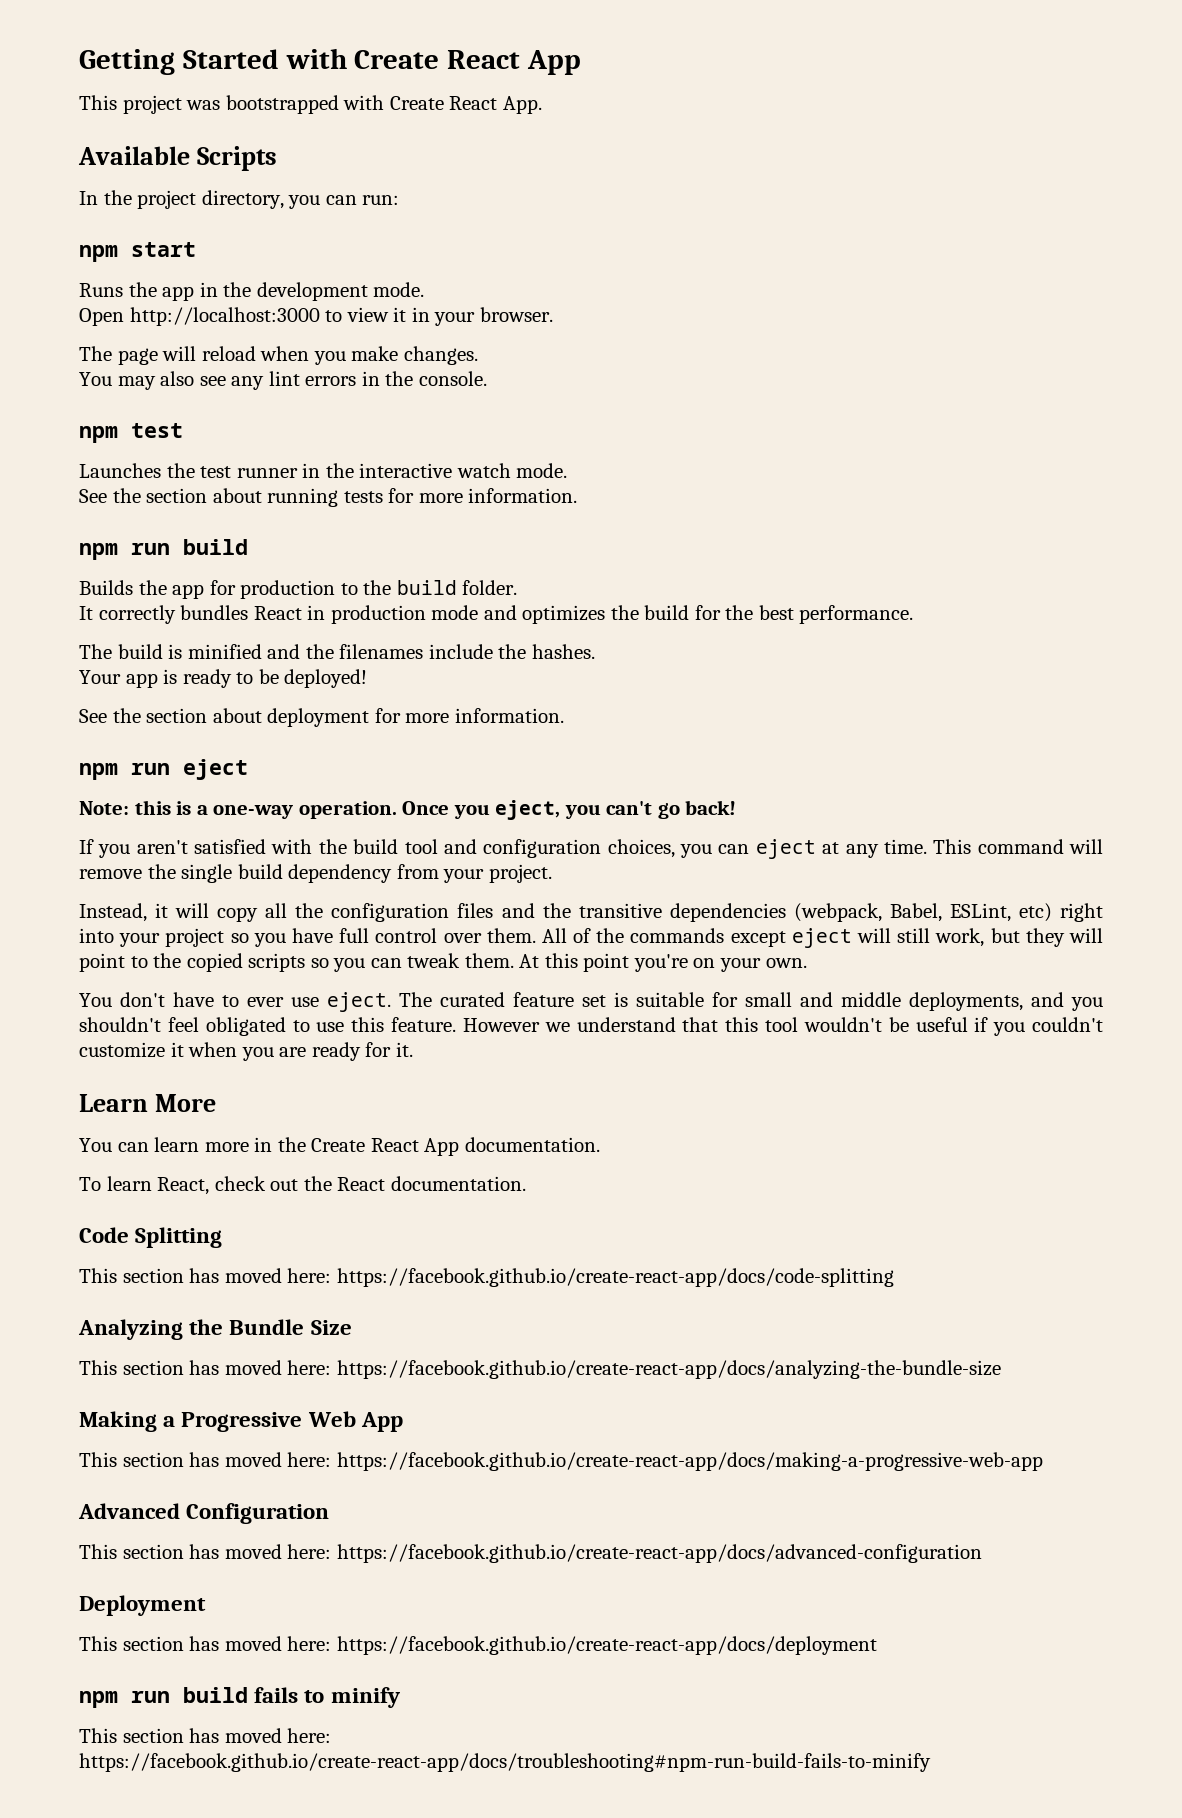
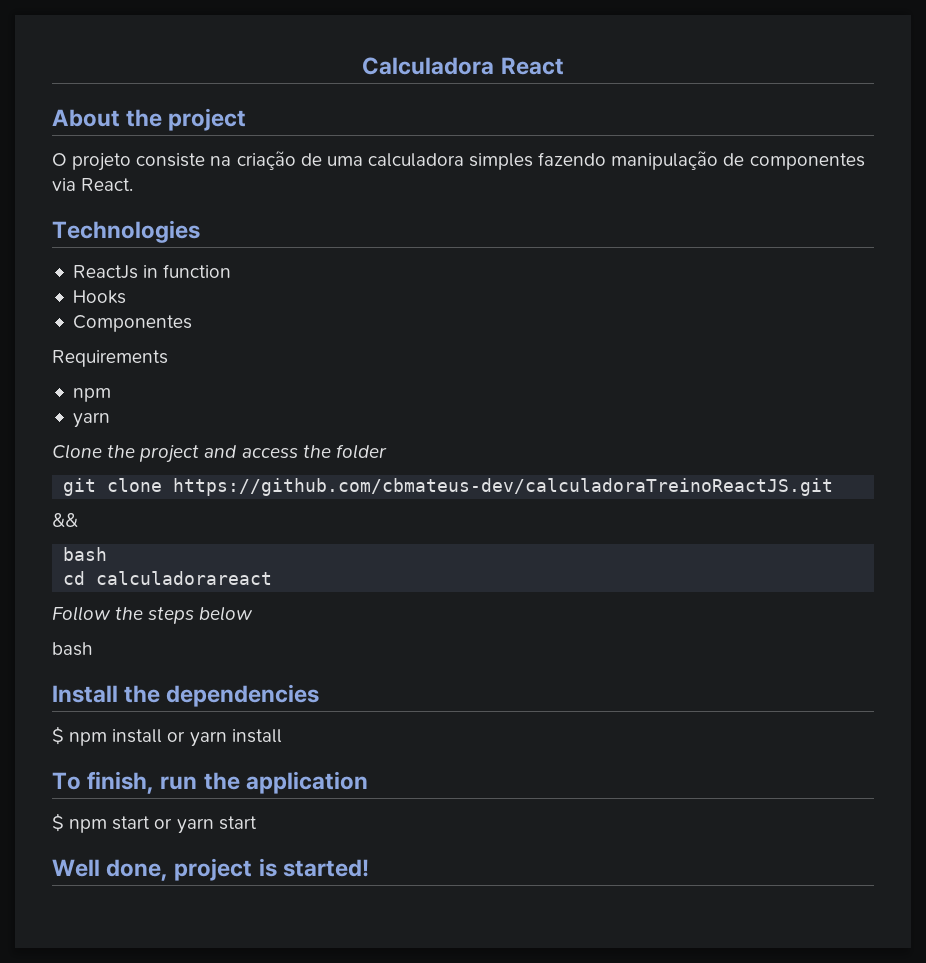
- Getting Started with Create React App
- This project was bootstrapped with Create React App.
- Available Scripts
- In the project directory, you can run:
- npm start
- Runs the app in the development mode.
- Open http://localhost:3000 to view it in your browser.
- The page will reload when you make changes.
- You may also see any lint errors in the console.
- npm test
- Launches the test runner in the interactive watch mode.
- See the section about running tests for more information.
- npm run build
- Builds the app for production to the build folder.
- It correctly bundles React in production mode and optimizes the build for the best performance.
- The build is minified and the filenames include the hashes.
- Your app is ready to be deployed!
- See the section about deployment for more information.
- npm run eject
- Note: this is a one-way operation. Once you eject, you can't go back!
- If you aren't satisfied with the build tool and configuration choices, you can eject at any time. This command will remove the single build dependency from your project.
- Instead, it will copy all the configuration files and the transitive dependencies (webpack, Babel, ESLint, etc) right into your project so you have full control over them. All of the commands except eject will still work, but they will point to the copied scripts so you can tweak them. At this point you're on your own.
- You don't have to ever use eject. The curated feature set is suitable for small and middle deployments, and you shouldn't feel obligated to use this feature. However we understand that this tool wouldn't be useful if you couldn't customize it when you are ready for it.
- Learn More
- You can learn more in the Create React App documentation.
- To learn React, check out the React documentation.
- Code Splitting
- This section has moved here: https://facebook.github.io/create-react-app/docs/code-splitting
- Analyzing the Bundle Size
- This section has moved here: https://facebook.github.io/create-react-app/docs/analyzing-the-bundle-size
- Making a Progressive Web App
- This section has moved here: https://facebook.github.io/create-react-app/docs/making-a-progressive-web-app
- Advanced Configuration
- This section has moved here: https://facebook.github.io/create-react-app/docs/advanced-configuration
- Deployment
- This section has moved here: https://facebook.github.io/create-react-app/docs/deployment
- npm run build fails to minify
- This section has moved here: https://facebook.github.io/create-react-app/docs/troubleshooting#npm-run-build-fails-to-minify
+ Calculadora React
+ About the project
+ O projeto consiste na criação de uma calculadora simples fazendo manipulação de componentes via React.
+ Technologies
+ ReactJs in function
+ Hooks
+ Componentes
+ Requirements
+ npm
+ yarn
+ Clone the project and access the folder
+ git clone https://github.com/cbmateus-dev/calculadoraTreinoReactJS.git
+ &&
+ bash
+ cd calculadorareact
+ Follow the steps below
+ bash
+ Install the dependencies
+ $ npm install or yarn install
+ To finish, run the application
+ $ npm start or yarn start
+ Well done, project is started!

